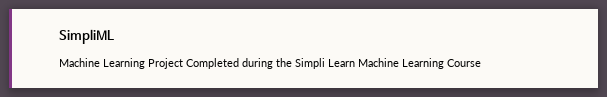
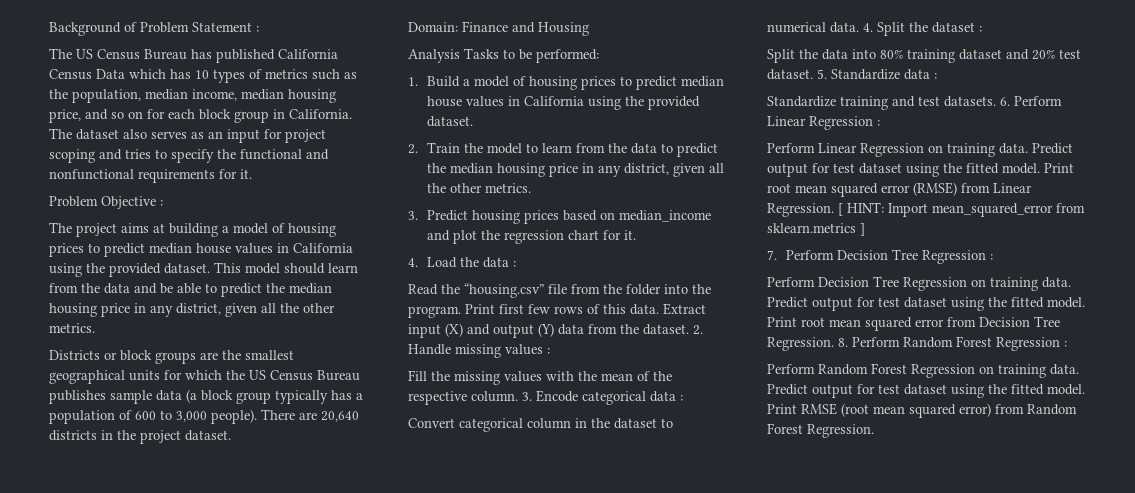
- SimpliML
- Machine Learning Project Completed during the Simpli Learn Machine Learning Course
+ Background of Problem Statement :
+ The US Census Bureau has published California Census Data which has 10 types of metrics such as the population, median income, median housing price, and so on for each block group in California. The dataset also serves as an input for project scoping and tries to specify the functional and nonfunctional requirements for it.
+ Problem Objective :
+ The project aims at building a model of housing prices to predict median house values in California using the provided dataset. This model should learn from the data and be able to predict the median housing price in any district, given all the other metrics.
+ Districts or block groups are the smallest geographical units for which the US Census Bureau publishes sample data (a block group typically has a population of 600 to 3,000 people). There are 20,640 districts in the project dataset.
+ Domain: Finance and Housing
+ Analysis Tasks to be performed:
+ 1. Build a model of housing prices to predict median house values in California using the provided dataset.
+ 2. Train the model to learn from the data to predict the median housing price in any district, given all the other metrics.
+ 3. Predict housing prices based on median_income and plot the regression chart for it.
+ 4. Load the data :
+ Read the “housing.csv” file from the folder into the program. Print first few rows of this data. Extract input (X) and output (Y) data from the dataset. 2. Handle missing values :
+ Fill the missing values with the mean of the respective column. 3. Encode categorical data :
+ Convert categorical column in the dataset to numerical data. 4. Split the dataset :
+ Split the data into 80% training dataset and 20% test dataset. 5. Standardize data :
+ Standardize training and test datasets. 6. Perform Linear Regression :
+ Perform Linear Regression on training data. Predict output for test dataset using the fitted model. Print root mean squared error (RMSE) from Linear Regression. [ HINT: Import mean_squared_error from sklearn.metrics ]
+ 7. Perform Decision Tree Regression :
+ Perform Decision Tree Regression on training data. Predict output for test dataset using the fitted model. Print root mean squared error from Decision Tree Regression. 8. Perform Random Forest Regression :
+ Perform Random Forest Regression on training data. Predict output for test dataset using the fitted model. Print RMSE (root mean squared error) from Random Forest Regression.

